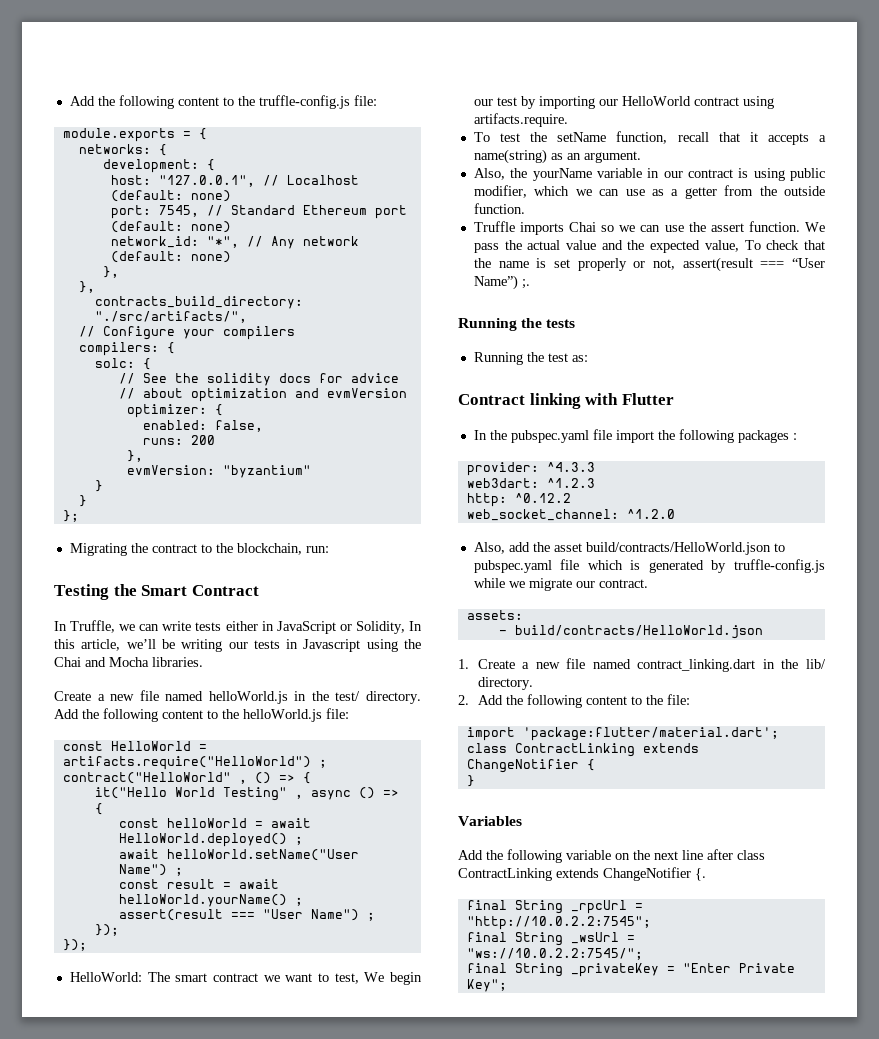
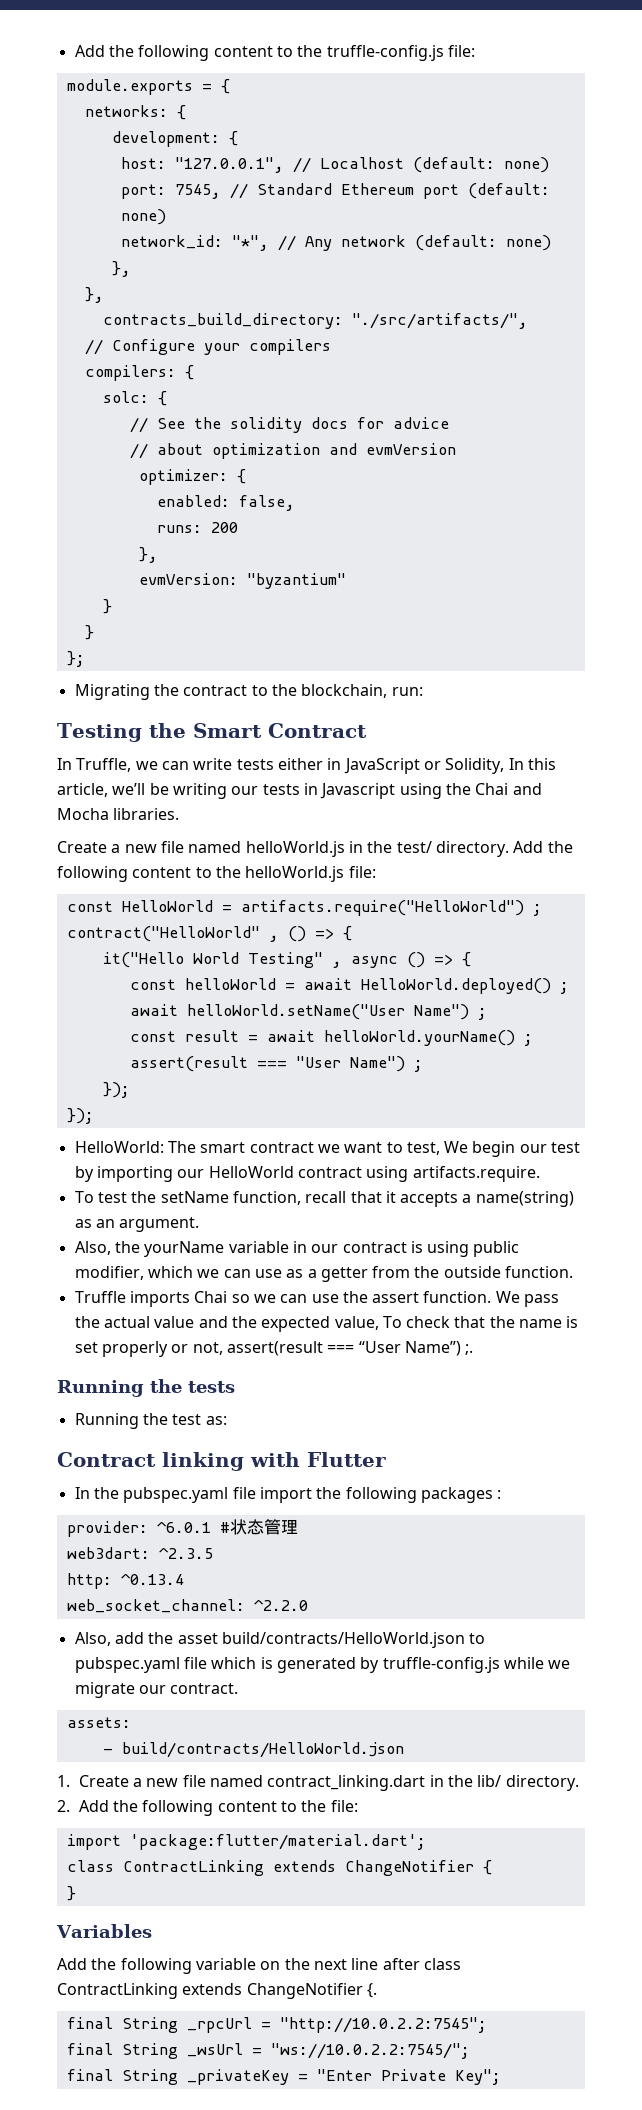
- provider: ^4.3.3
+ provider: ^6.0.1 #状态管理
- web3dart: ^1.2.3
+ web3dart: ^2.3.5
- http: ^0.12.2
+ http: ^0.13.4
- web_socket_channel: ^1.2.0
+ web_socket_channel: ^2.2.0

